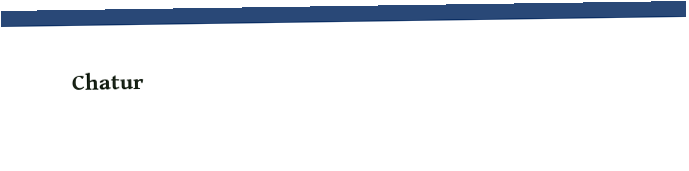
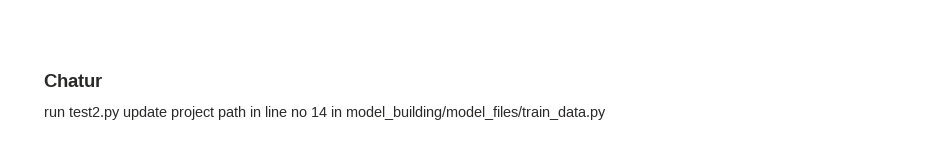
+ run test2.py update project path in line no 14 in model_building/model_files/train_data.py

